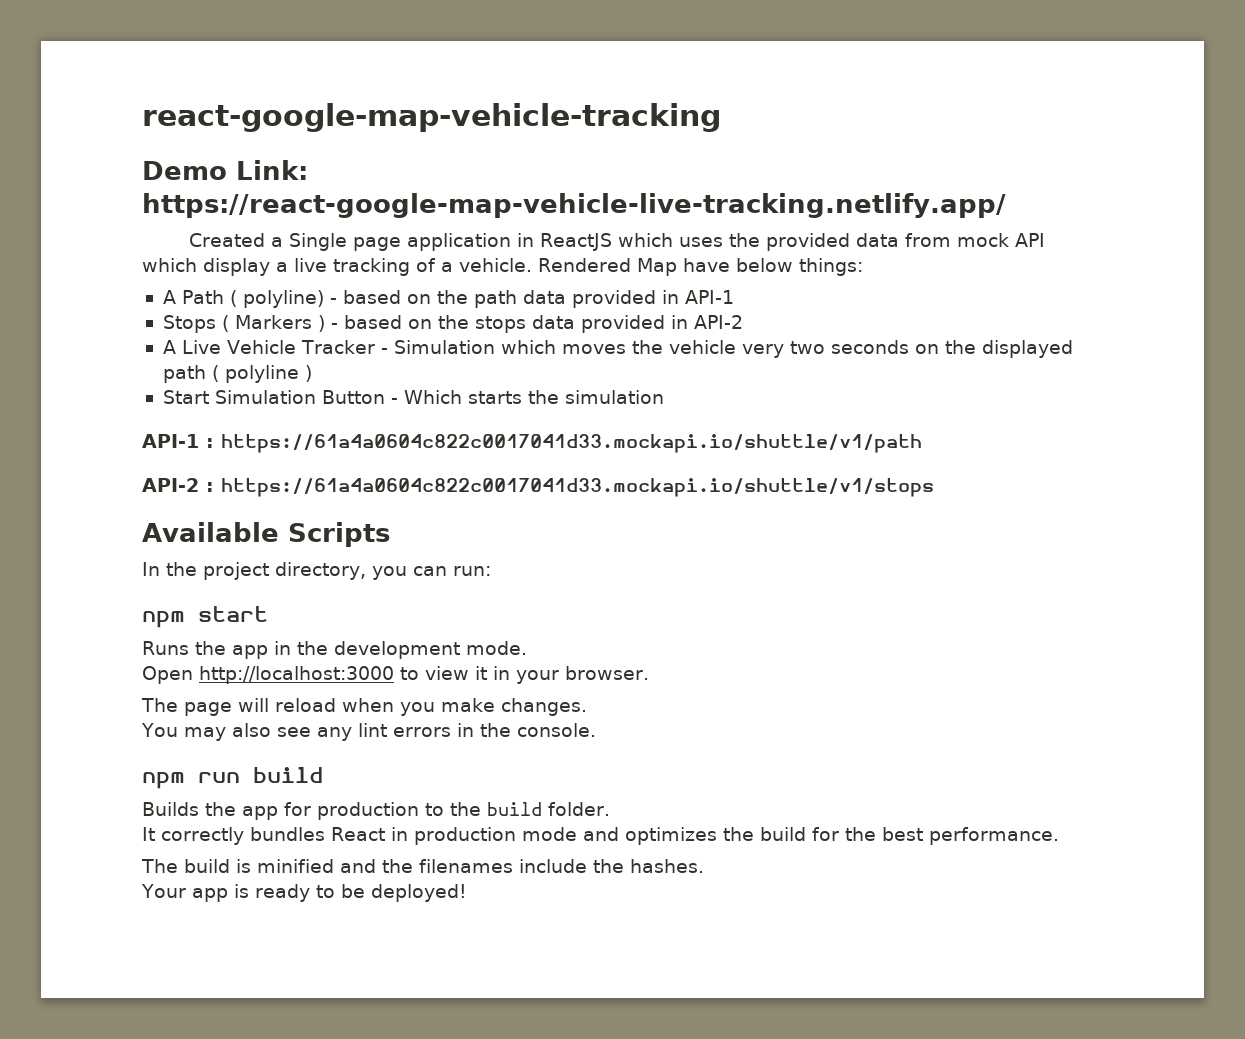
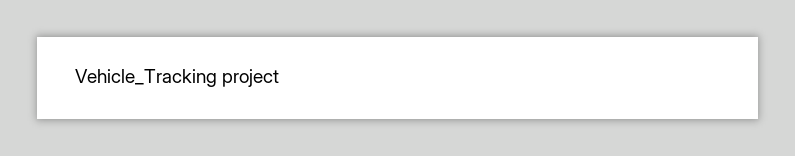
- react-google-map-vehicle-tracking
- Demo Link: https://react-google-map-vehicle-live-tracking.netlify.app/
- Created a Single page application in ReactJS which uses the provided data from mock API which display a live tracking of a vehicle. Rendered Map have below things:
- A Path ( polyline) - based on the path data provided in API-1
- Stops ( Markers ) - based on the stops data provided in API-2
- A Live Vehicle Tracker - Simulation which moves the vehicle very two seconds on the displayed path ( polyline )
- Start Simulation Button - Which starts the simulation
- API-1 : https://61a4a0604c822c0017041d33.mockapi.io/shuttle/v1/path
- API-2 : https://61a4a0604c822c0017041d33.mockapi.io/shuttle/v1/stops
- Available Scripts
- In the project directory, you can run:
- npm start
- Runs the app in the development mode.
- Open http://localhost:3000 to view it in your browser.
- The page will reload when you make changes.
- You may also see any lint errors in the console.
- npm run build
- Builds the app for production to the build folder.
- It correctly bundles React in production mode and optimizes the build for the best performance.
- The build is minified and the filenames include the hashes.
- Your app is ready to be deployed!
+ Vehicle_Tracking project

